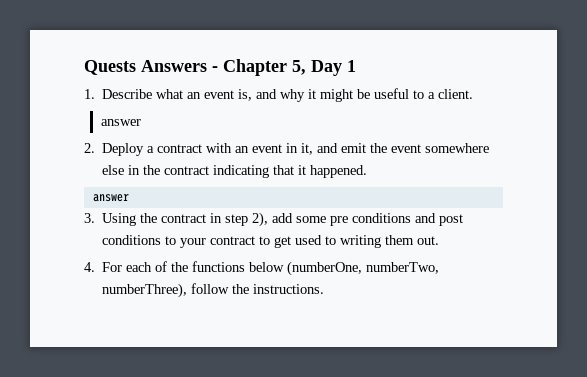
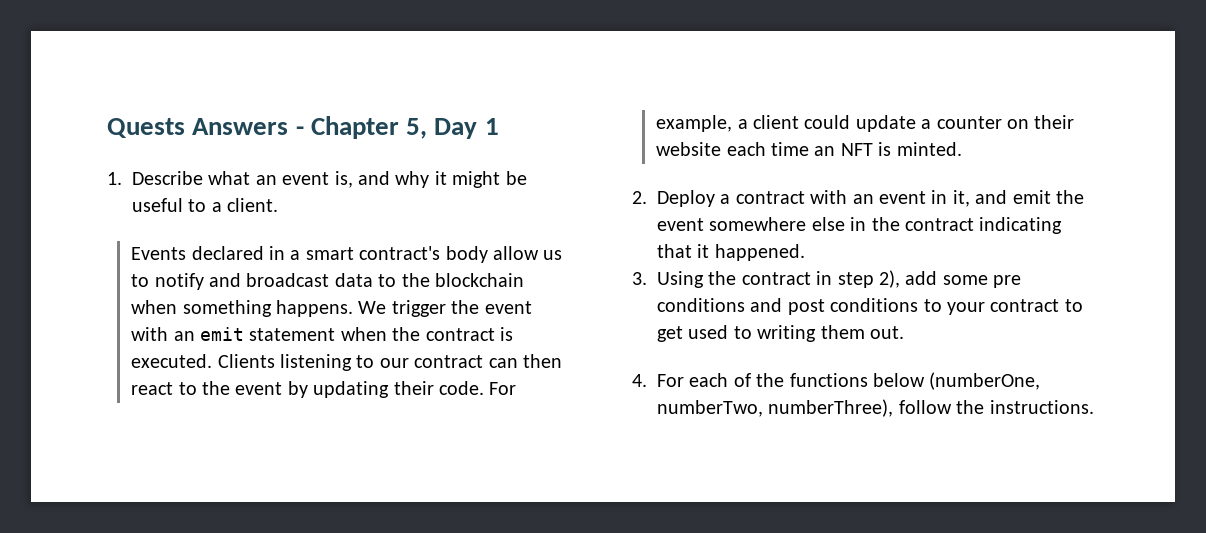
  1. Describe what an event is, and why it might be useful to a client.
- answer
+ Events declared in a smart contract's body allow us to notify and broadcast data to the blockchain when something happens. We trigger the event with an emit statement when the contract is executed. Clients listening to our contract can then react to the event by updating their code. For example, a client could update a counter on their website each time an NFT is minted.
  2. Deploy a contract with an event in it, and emit the event somewhere else in the contract indicating that it happened.
- answer

